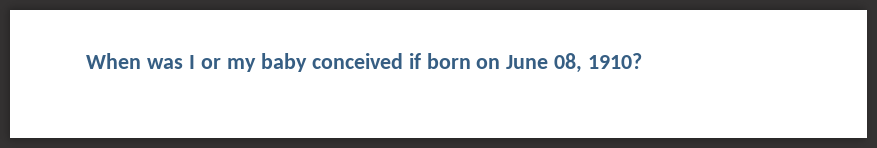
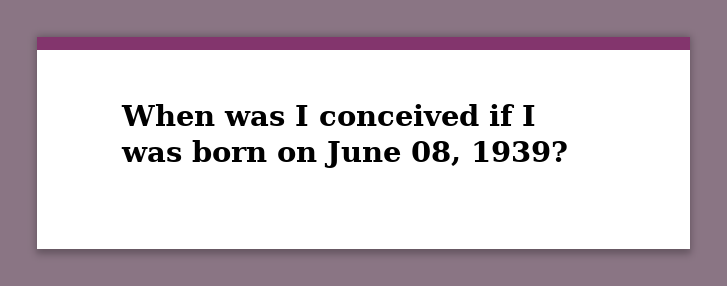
- When was I or my baby conceived if born on June 08, 1910?
+ When was I conceived if I was born on June 08, 1939?

